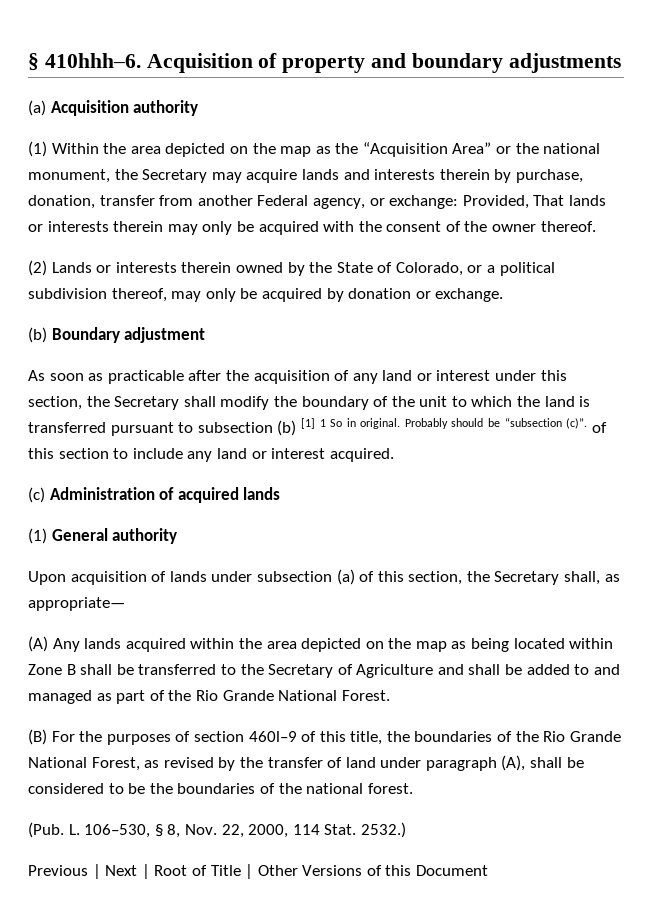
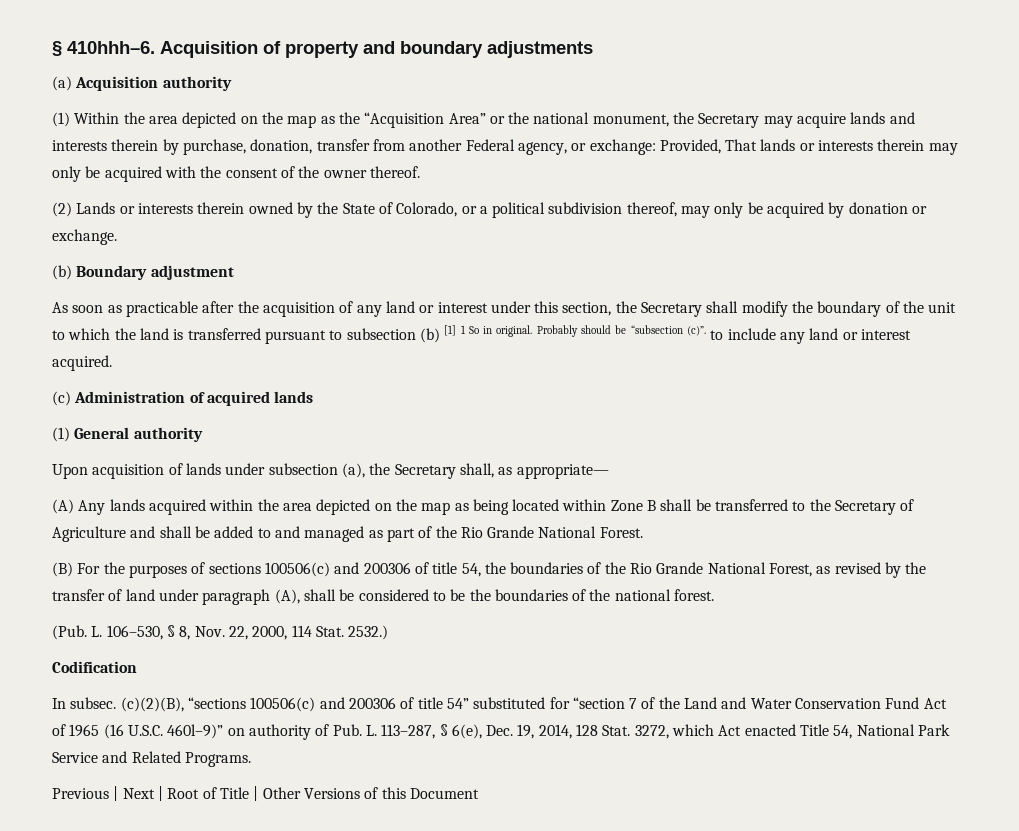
- Probably should be “subsection (c)”. of this section to include any land or interest acquired.
+ Probably should be “subsection (c)”. to include any land or interest acquired.
- Upon acquisition of lands under subsection (a) of this section, the Secretary shall, as appropriate—
+ Upon acquisition of lands under subsection (a), the Secretary shall, as appropriate—
- (B) For the purposes of section 460l–9 of this title, the boundaries of the Rio Grande National Forest, as revised by the transfer of land under paragraph (A), shall be considered to be the boundaries of the national forest.
+ (B) For the purposes of sections 100506(c) and 200306 of title 54, the boundaries of the Rio Grande National Forest, as revised by the transfer of land under paragraph (A), shall be considered to be the boundaries of the national forest.
+ Codification
+ In subsec. (c)(2)(B), “sections 100506(c) and 200306 of title 54” substituted for “section 7 of the Land and Water Conservation Fund Act of 1965 (16 U.S.C. 460l–9)” on authority of Pub. L. 113–287, § 6(e), Dec. 19, 2014, 128 Stat. 3272, which Act enacted Title 54, National Park Service and Related Programs.

